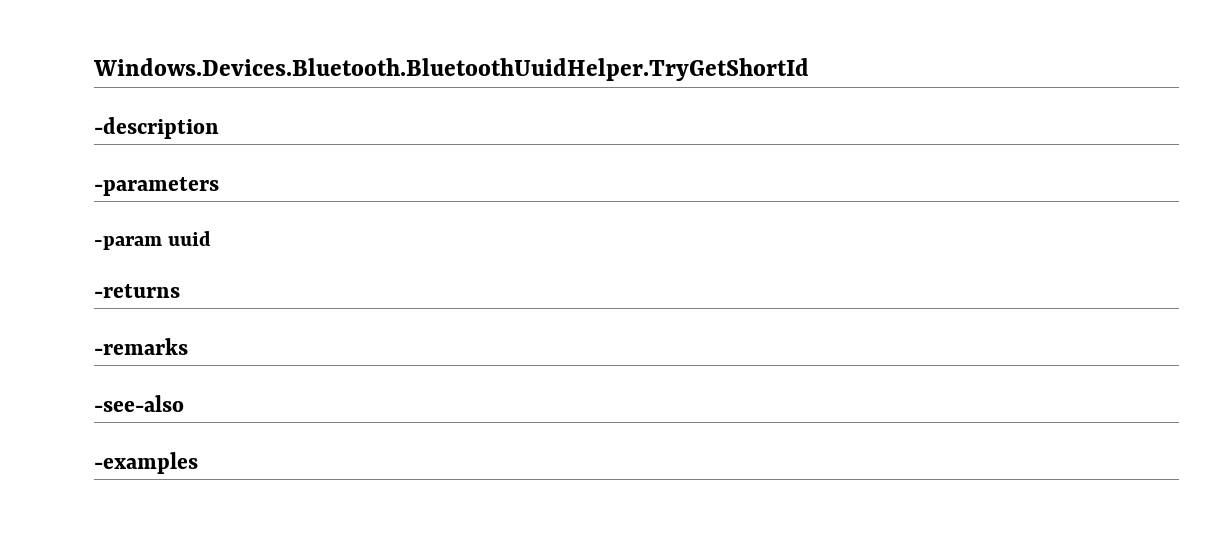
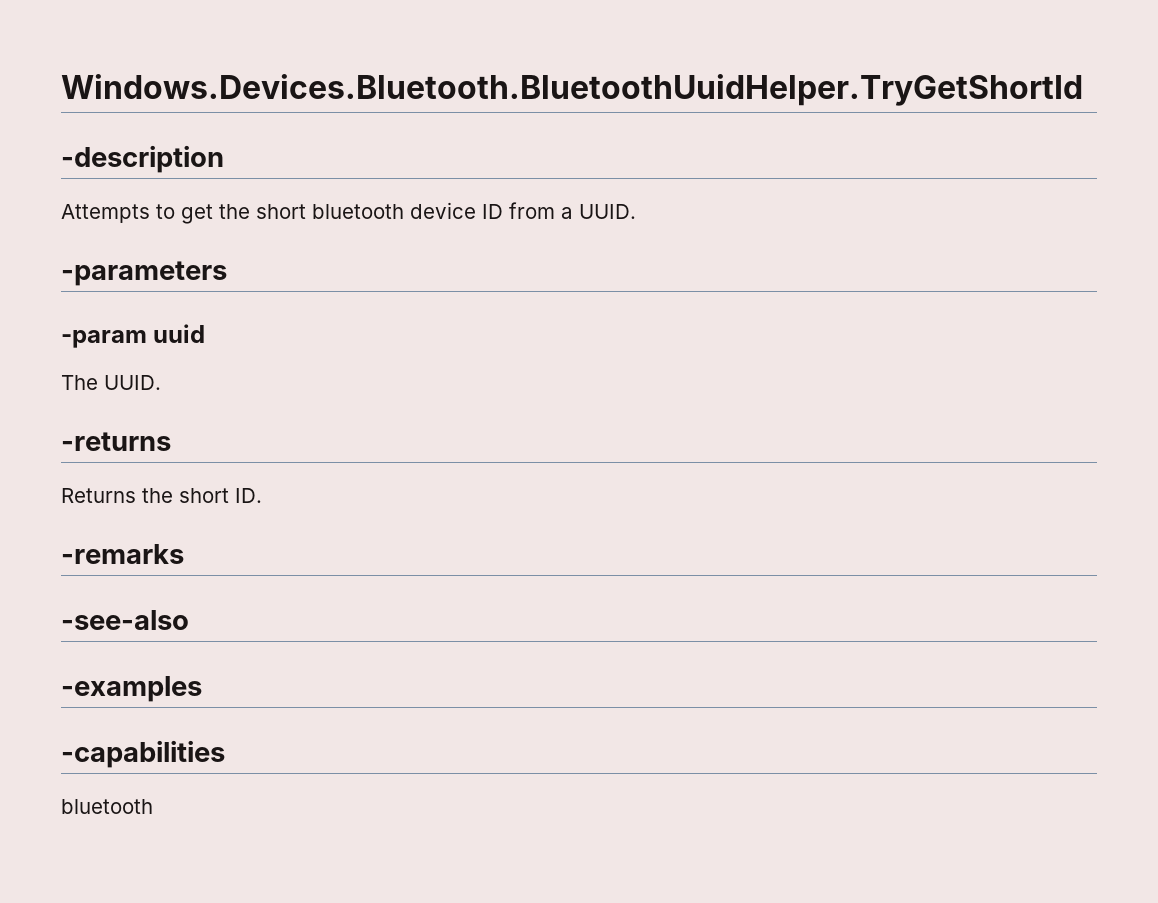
+ Attempts to get the short bluetooth device ID from a UUID.
+ The UUID.
+ Returns the short ID.
+ -capabilities
+ bluetooth

